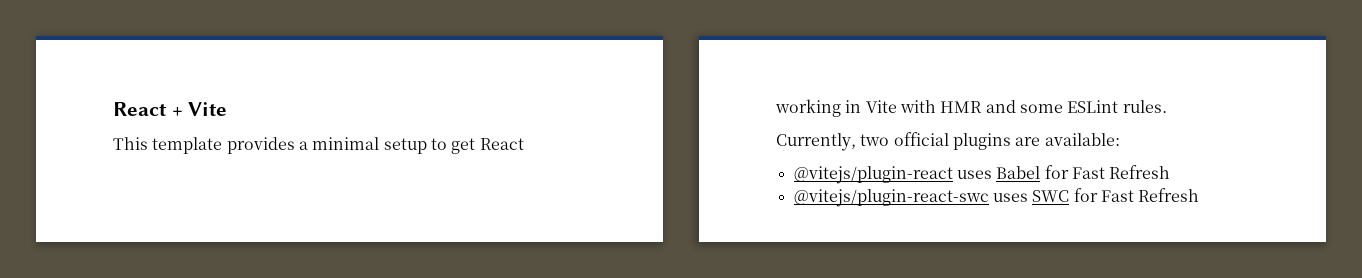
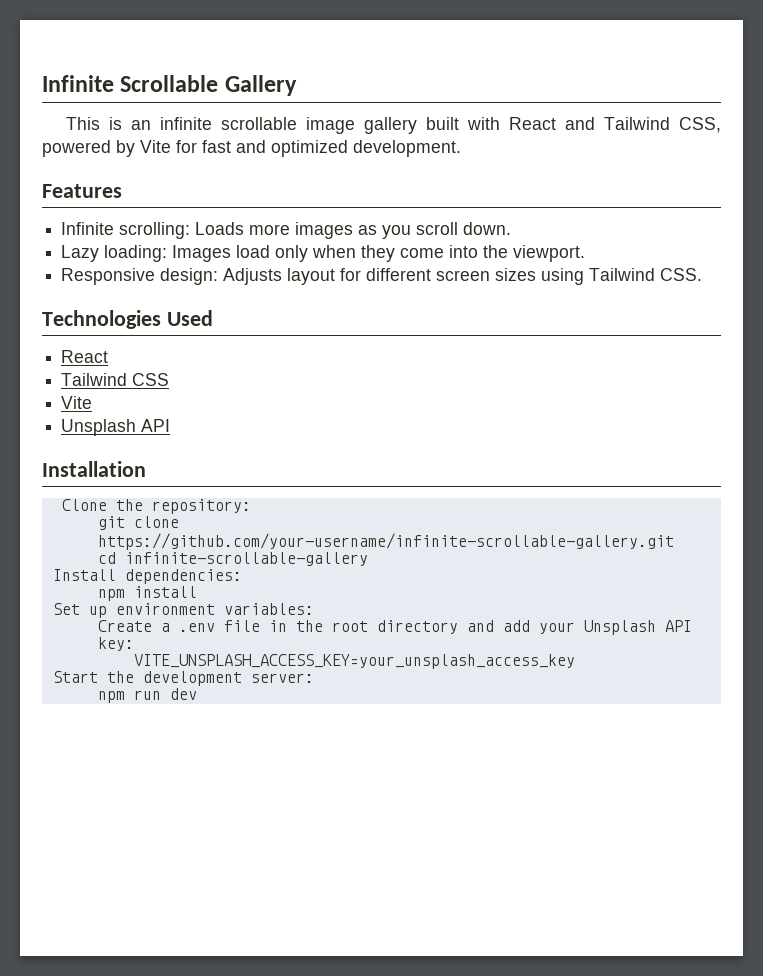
- React + Vite
- This template provides a minimal setup to get React working in Vite with HMR and some ESLint rules.
- Currently, two official plugins are available:
- @vitejs/plugin-react uses Babel for Fast Refresh
- @vitejs/plugin-react-swc uses SWC for Fast Refresh
+ Infinite Scrollable Gallery
+ This is an infinite scrollable image gallery built with React and Tailwind CSS, powered by Vite for fast and optimized development.
+ Features
+ Infinite scrolling: Loads more images as you scroll down.
+ Lazy loading: Images load only when they come into the viewport.
+ Responsive design: Adjusts layout for different screen sizes using Tailwind CSS.
+ Technologies Used
+ React
+ Tailwind CSS
+ Vite
+ Unsplash API
+ Installation
+ Clone the repository:
+ git clone https://github.com/your-username/infinite-scrollable-gallery.git
+ cd infinite-scrollable-gallery
+ Install dependencies:
+ npm install
+ Set up environment variables:
+ Create a .env file in the root directory and add your Unsplash API key:
+ VITE_UNSPLASH_ACCESS_KEY=your_unsplash_access_key
+ Start the development server:
+ npm run dev

